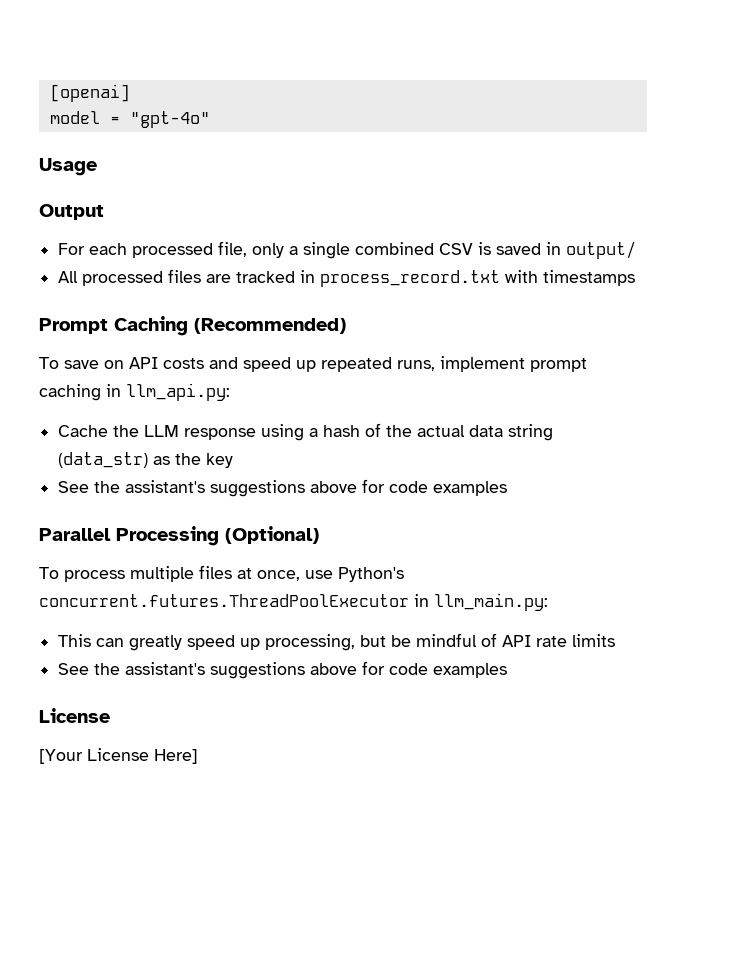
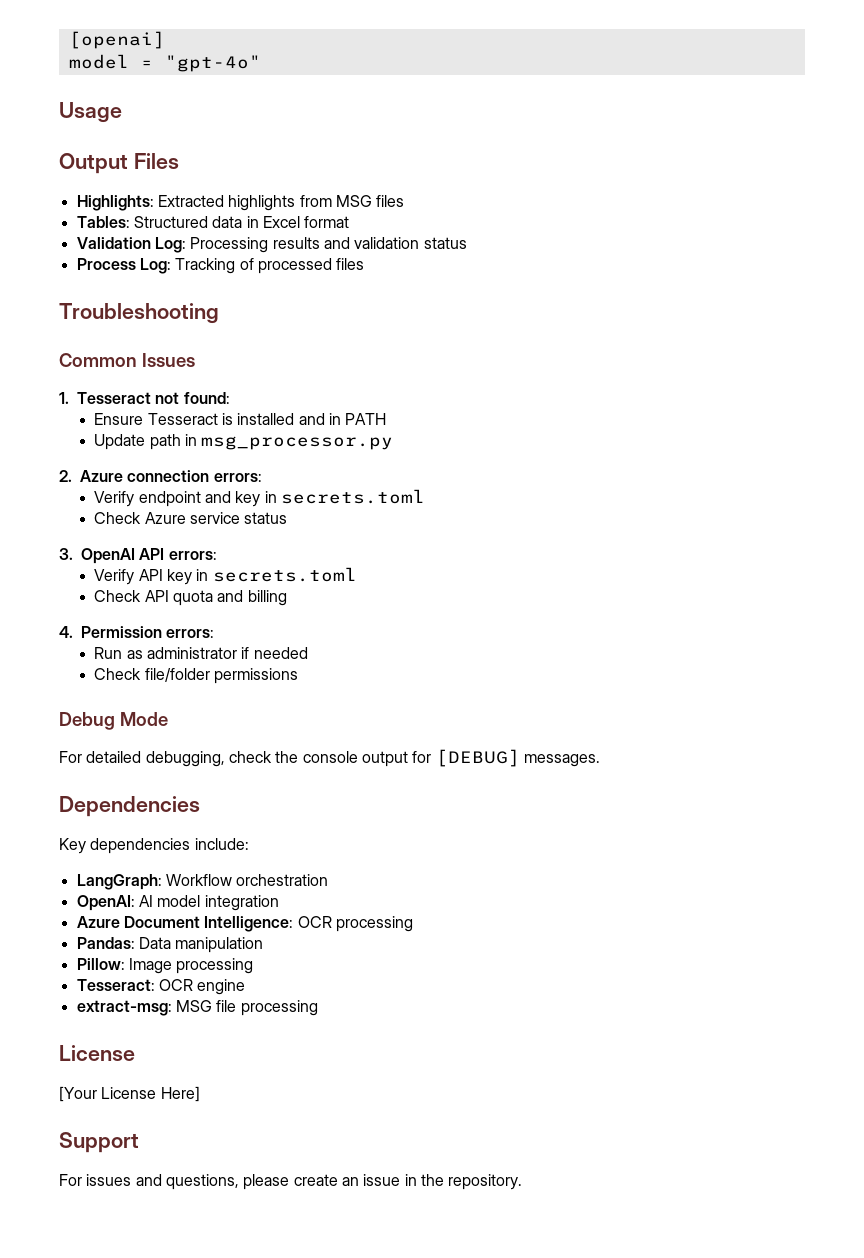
- Output
- For each processed file, only a single combined CSV is saved in output/
- All processed files are tracked in process_record.txt with timestamps
- Prompt Caching (Recommended)
- To save on API costs and speed up repeated runs, implement prompt caching in llm_api.py:
- Cache the LLM response using a hash of the actual data string (data_str) as the key
- See the assistant's suggestions above for code examples
- Parallel Processing (Optional)
- To process multiple files at once, use Python's concurrent.futures.ThreadPoolExecutor in llm_main.py:
- This can greatly speed up processing, but be mindful of API rate limits
- See the assistant's suggestions above for code examples
+ Output Files
+ Highlights: Extracted highlights from MSG files
+ Tables: Structured data in Excel format
+ Validation Log: Processing results and validation status
+ Process Log: Tracking of processed files
+ Troubleshooting
+ Common Issues
+ 1. Tesseract not found:
+ Ensure Tesseract is installed and in PATH
+ Update path in msg_processor.py
+ 2. Azure connection errors:
+ Verify endpoint and key in secrets.toml
+ Check Azure service status
+ 3. OpenAI API errors:
+ Verify API key in secrets.toml
+ Check API quota and billing
+ 4. Permission errors:
+ Run as administrator if needed
+ Check file/folder permissions
+ Debug Mode
+ For detailed debugging, check the console output for [DEBUG] messages.
+ Dependencies
+ Key dependencies include:
+ LangGraph: Workflow orchestration
+ OpenAI: AI model integration
+ Azure Document Intelligence: OCR processing
+ Pandas: Data manipulation
+ Pillow: Image processing
+ Tesseract: OCR engine
+ extract-msg: MSG file processing
  License
  [Your License Here]
+ Support
+ For issues and questions, please create an issue in the repository.

